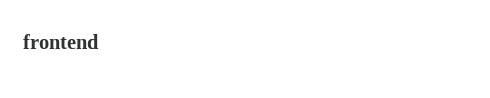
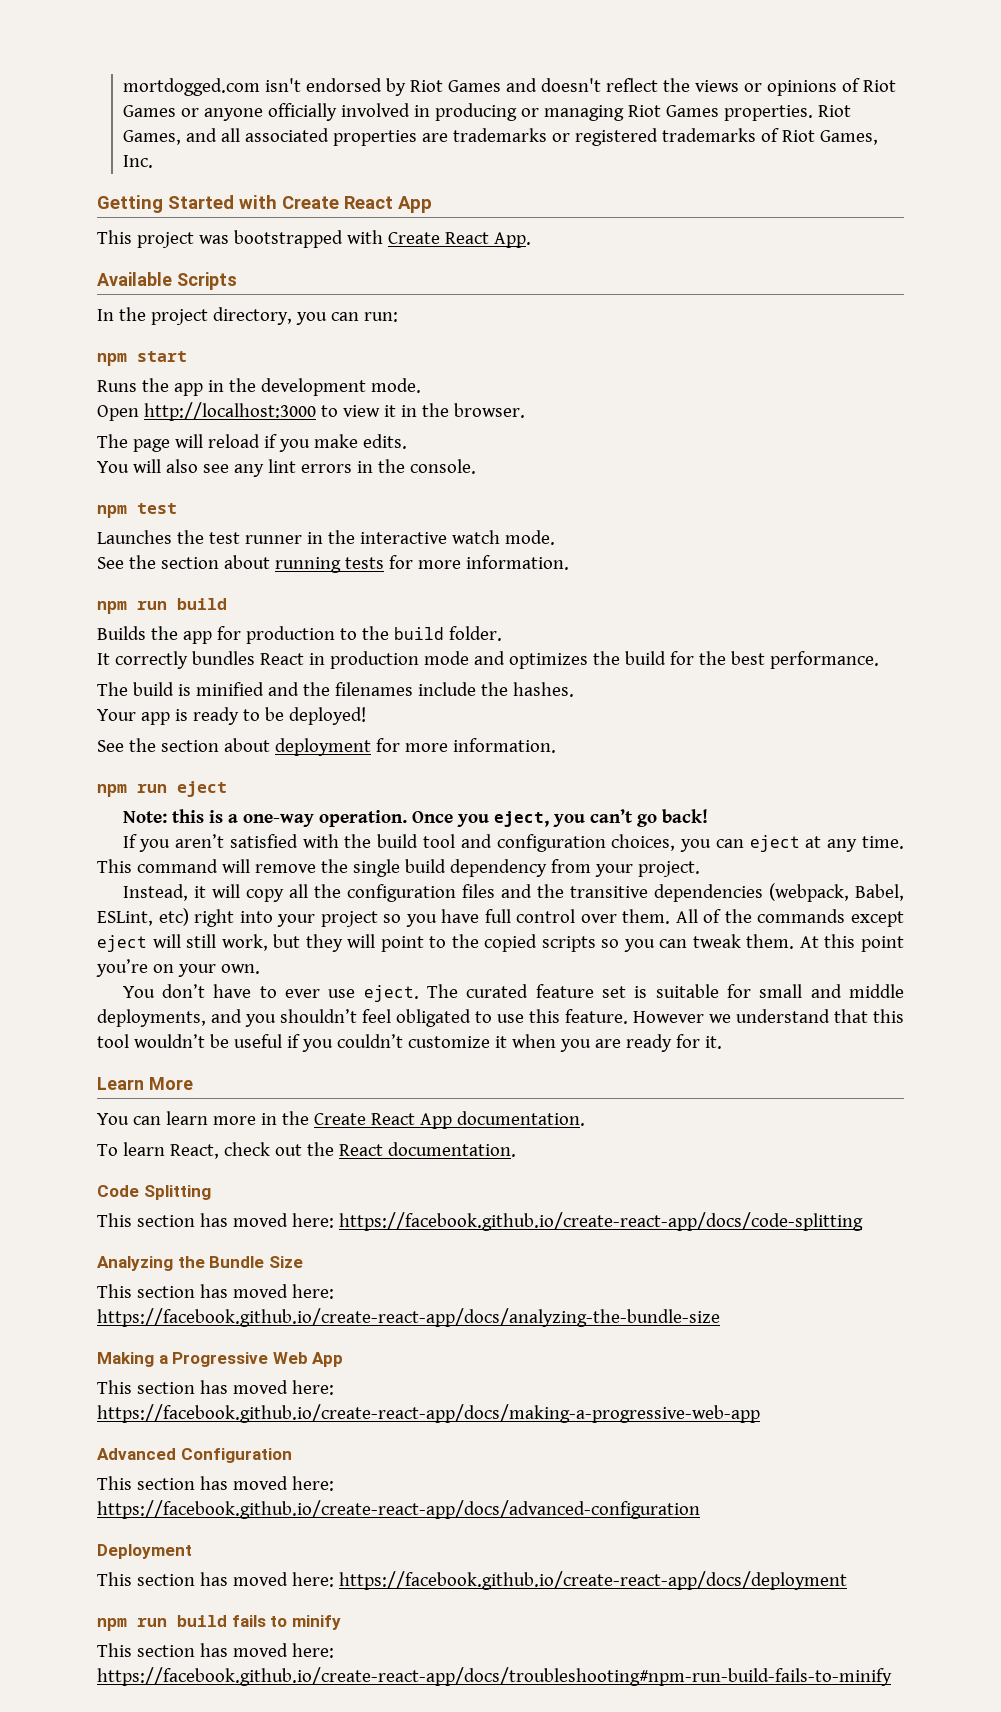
- frontend
+ mortdogged.com isn't endorsed by Riot Games and doesn't reflect the views or opinions of Riot Games or anyone officially involved in producing or managing Riot Games properties. Riot Games, and all associated properties are trademarks or registered trademarks of Riot Games, Inc.
+ Getting Started with Create React App
+ This project was bootstrapped with Create React App.
+ Available Scripts
+ In the project directory, you can run:
+ npm start
+ Runs the app in the development mode.
+ Open http://localhost:3000 to view it in the browser.
+ The page will reload if you make edits.
+ You will also see any lint errors in the console.
+ npm test
+ Launches the test runner in the interactive watch mode.
+ See the section about running tests for more information.
+ npm run build
+ Builds the app for production to the build folder.
+ It correctly bundles React in production mode and optimizes the build for the best performance.
+ The build is minified and the filenames include the hashes.
+ Your app is ready to be deployed!
+ See the section about deployment for more information.
+ npm run eject
+ Note: this is a one-way operation. Once you eject, you can’t go back!
+ If you aren’t satisfied with the build tool and configuration choices, you can eject at any time. This command will remove the single build dependency from your project.
+ Instead, it will copy all the configuration files and the transitive dependencies (webpack, Babel, ESLint, etc) right into your project so you have full control over them. All of the commands except eject will still work, but they will point to the copied scripts so you can tweak them. At this point you’re on your own.
+ You don’t have to ever use eject. The curated feature set is suitable for small and middle deployments, and you shouldn’t feel obligated to use this feature. However we understand that this tool wouldn’t be useful if you couldn’t customize it when you are ready for it.
+ Learn More
+ You can learn more in the Create React App documentation.
+ To learn React, check out the React documentation.
+ Code Splitting
+ This section has moved here: https://facebook.github.io/create-react-app/docs/code-splitting
+ Analyzing the Bundle Size
+ This section has moved here: https://facebook.github.io/create-react-app/docs/analyzing-the-bundle-size
+ Making a Progressive Web App
+ This section has moved here: https://facebook.github.io/create-react-app/docs/making-a-progressive-web-app
+ Advanced Configuration
+ This section has moved here: https://facebook.github.io/create-react-app/docs/advanced-configuration
+ Deployment
+ This section has moved here: https://facebook.github.io/create-react-app/docs/deployment
+ npm run build fails to minify
+ This section has moved here: https://facebook.github.io/create-react-app/docs/troubleshooting#npm-run-build-fails-to-minify

